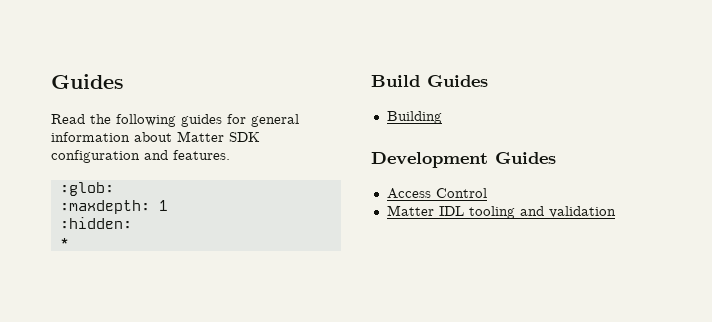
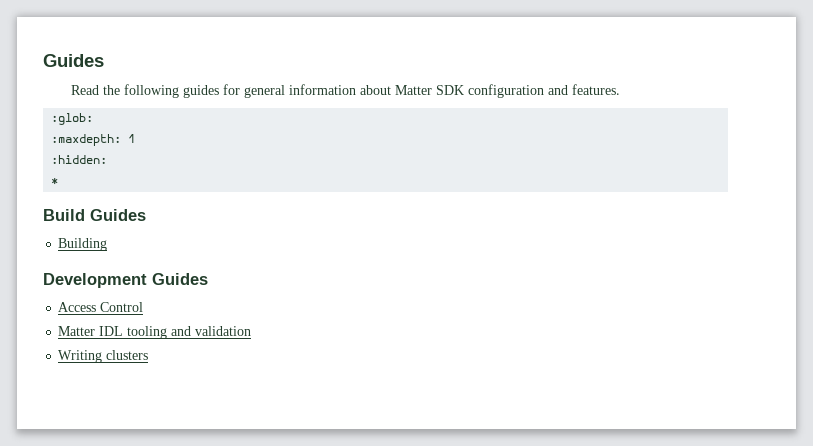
+ Writing clusters

